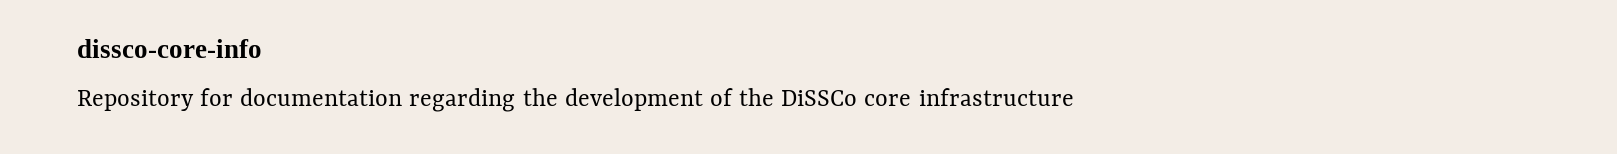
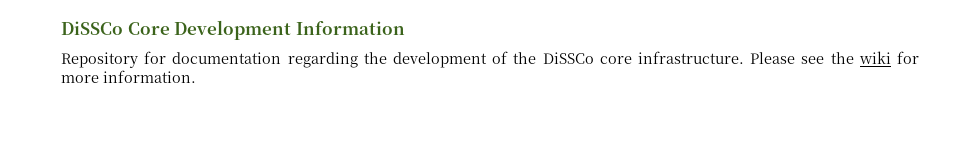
- dissco-core-info
+ DiSSCo Core Development Information
- Repository for documentation regarding the development of the DiSSCo core infrastructure
+ Repository for documentation regarding the development of the DiSSCo core infrastructure. Please see the wiki for more information.

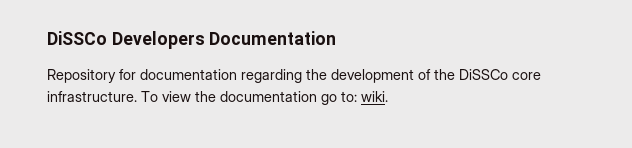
- DiSSCo Core Development Information
+ DiSSCo Developers Documentation
- Please see the wiki for more information.
+ To view the documentation go to: wiki.

